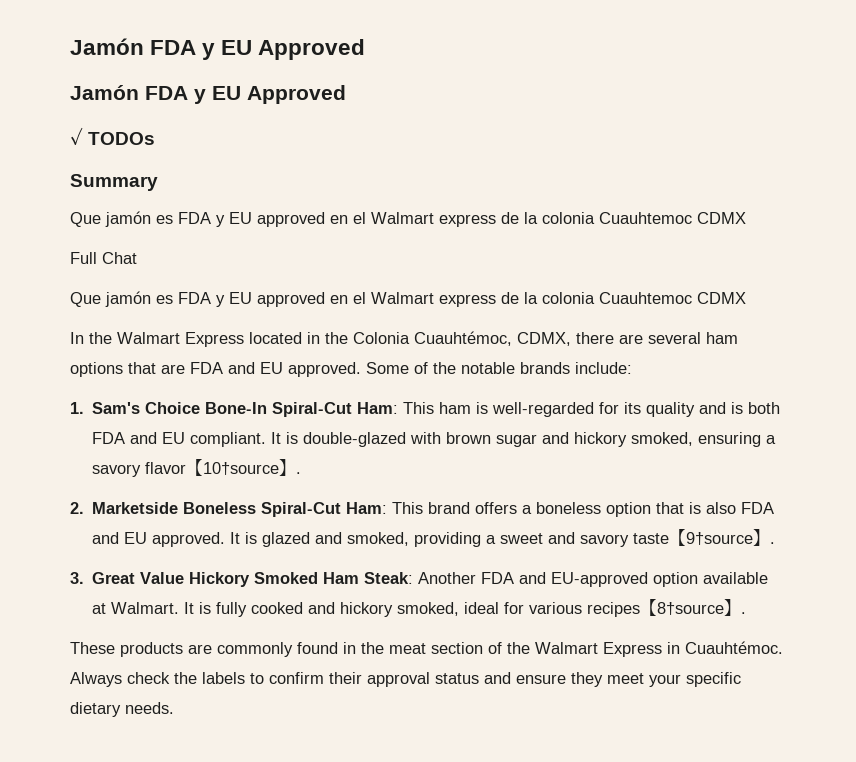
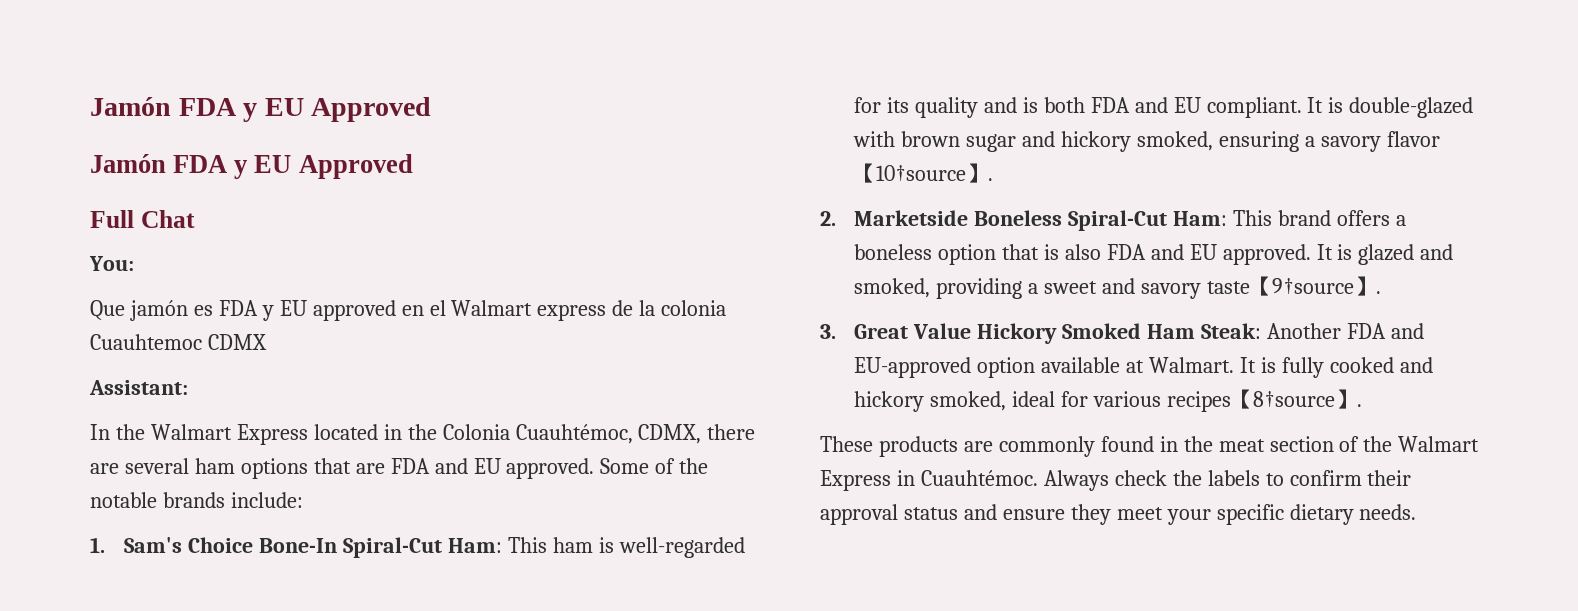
- ✓ TODOs
- Summary
+ Full Chat
+ You:
- Full Chat
- Que jamón es FDA y EU approved en el Walmart express de la colonia Cuauhtemoc CDMX
+ Assistant:

